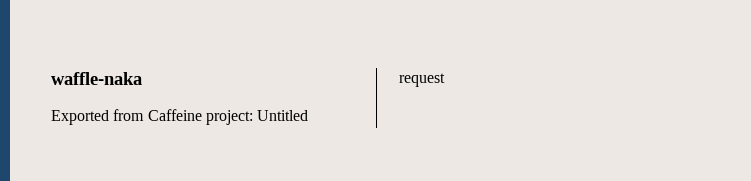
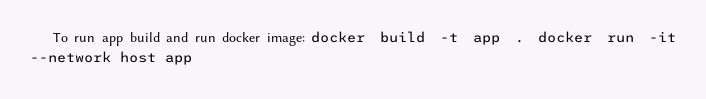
- waffle-naka
- Exported from Caffeine project: Untitled request
+ To run app build and run docker image: docker build -t app . docker run -it --network host app

